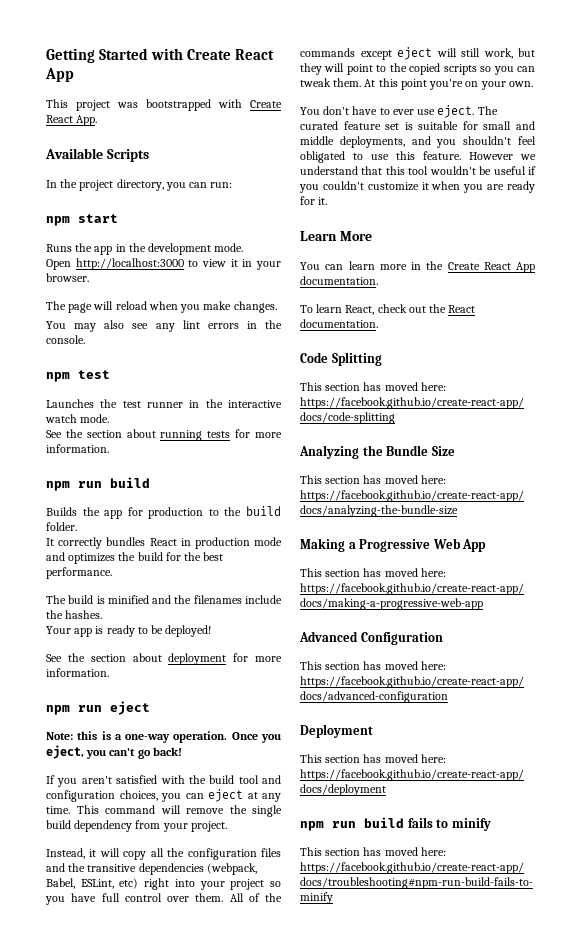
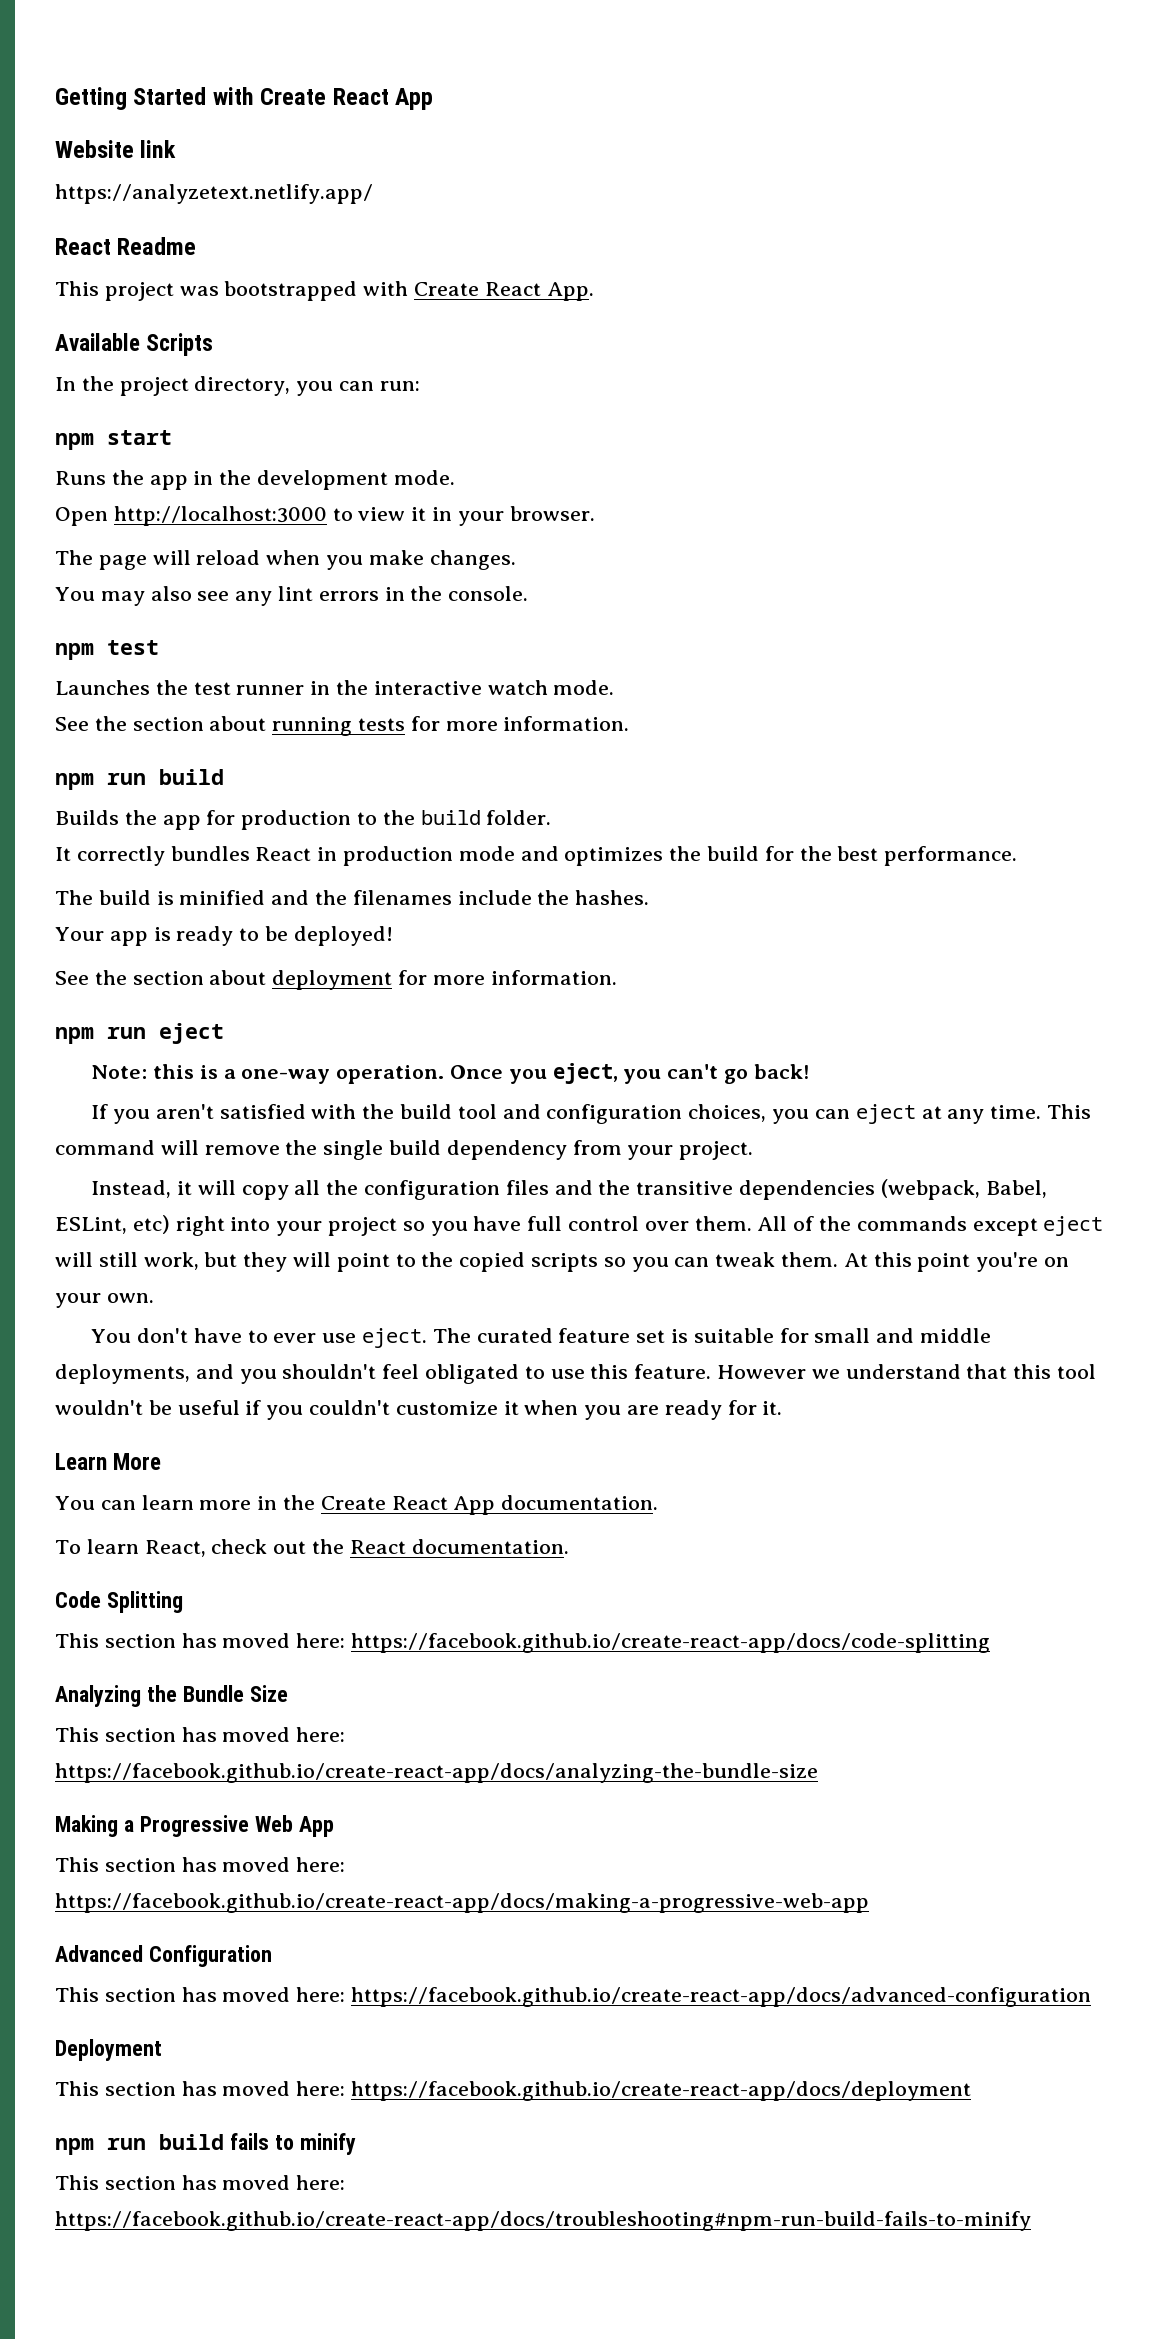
+ Website link
+ https://analyzetext.netlify.app/
+ React Readme

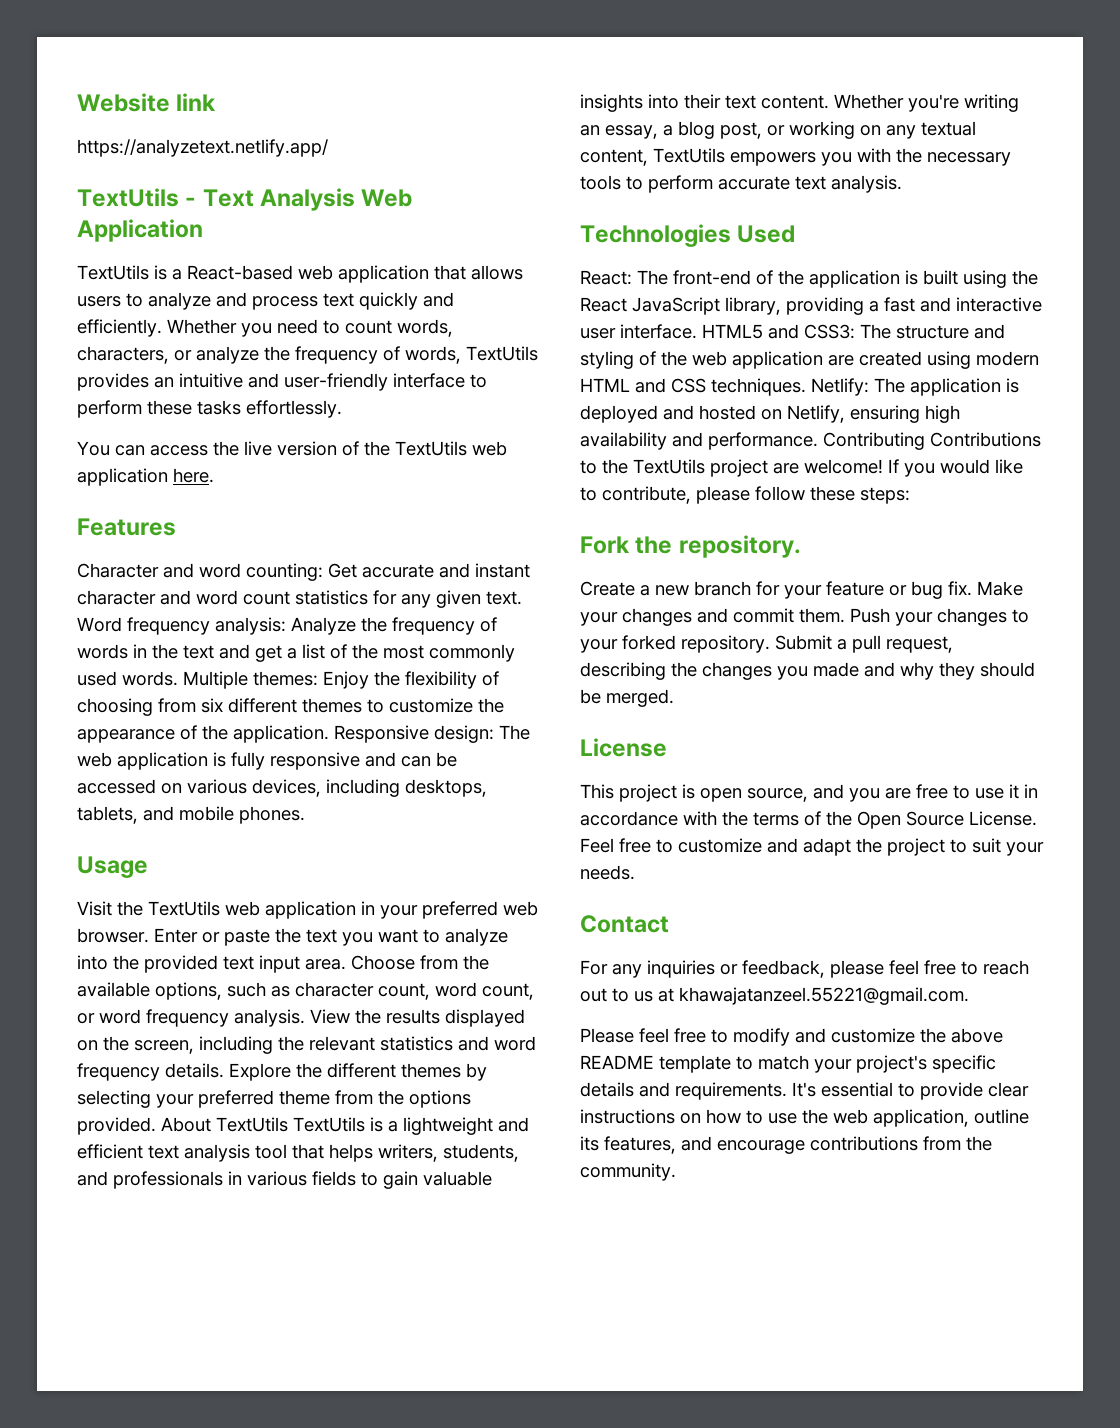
- Getting Started with Create React App
  Website link
  https://analyzetext.netlify.app/
- React Readme
- This project was bootstrapped with Create React App.
- Available Scripts
- In the project directory, you can run:
- npm start
- Runs the app in the development mode.
- Open http://localhost:3000 to view it in your browser.
- The page will reload when you make changes.
- You may also see any lint errors in the console.
- npm test
- Launches the test runner in the interactive watch mode.
- See the section about running tests for more information.
- npm run build
- Builds the app for production to the build folder.
- It correctly bundles React in production mode and optimizes the build for the best performance.
- The build is minified and the filenames include the hashes.
- Your app is ready to be deployed!
- See the section about deployment for more information.
- npm run eject
- Note: this is a one-way operation. Once you eject, you can't go back!
- If you aren't satisfied with the build tool and configuration choices, you can eject at any time. This command will remove the single build dependency from your project.
- Instead, it will copy all the configuration files and the transitive dependencies (webpack, Babel, ESLint, etc) right into your project so you have full control over them. All of the commands except eject will still work, but they will point to the copied scripts so you can tweak them. At this point you're on your own.
- You don't have to ever use eject. The curated feature set is suitable for small and middle deployments, and you shouldn't feel obligated to use this feature. However we understand that this tool wouldn't be useful if you couldn't customize it when you are ready for it.
- Learn More
- You can learn more in the Create React App documentation.
- To learn React, check out the React documentation.
- Code Splitting
- This section has moved here: https://facebook.github.io/create-react-app/docs/code-splitting
- Analyzing the Bundle Size
- This section has moved here: https://facebook.github.io/create-react-app/docs/analyzing-the-bundle-size
- Making a Progressive Web App
- This section has moved here: https://facebook.github.io/create-react-app/docs/making-a-progressive-web-app
- Advanced Configuration
- This section has moved here: https://facebook.github.io/create-react-app/docs/advanced-configuration
- Deployment
- This section has moved here: https://facebook.github.io/create-react-app/docs/deployment
- npm run build fails to minify
- This section has moved here: https://facebook.github.io/create-react-app/docs/troubleshooting#npm-run-build-fails-to-minify
+ TextUtils - Text Analysis Web Application
+ TextUtils is a React-based web application that allows users to analyze and process text quickly and efficiently. Whether you need to count words, characters, or analyze the frequency of words, TextUtils provides an intuitive and user-friendly interface to perform these tasks effortlessly.
+ You can access the live version of the TextUtils web application here.
+ Features
+ Character and word counting: Get accurate and instant character and word count statistics for any given text. Word frequency analysis: Analyze the frequency of words in the text and get a list of the most commonly used words. Multiple themes: Enjoy the flexibility of choosing from six different themes to customize the appearance of the application. Responsive design: The web application is fully responsive and can be accessed on various devices, including desktops, tablets, and mobile phones.
+ Usage
+ Visit the TextUtils web application in your preferred web browser. Enter or paste the text you want to analyze into the provided text input area. Choose from the available options, such as character count, word count, or word frequency analysis. View the results displayed on the screen, including the relevant statistics and word frequency details. Explore the different themes by selecting your preferred theme from the options provided. About TextUtils TextUtils is a lightweight and efficient text analysis tool that helps writers, students, and professionals in various fields to gain valuable insights into their text content. Whether you're writing an essay, a blog post, or working on any textual content, TextUtils empowers you with the necessary tools to perform accurate text analysis.
+ Technologies Used
+ React: The front-end of the application is built using the React JavaScript library, providing a fast and interactive user interface. HTML5 and CSS3: The structure and styling of the web application are created using modern HTML and CSS techniques. Netlify: The application is deployed and hosted on Netlify, ensuring high availability and performance. Contributing Contributions to the TextUtils project are welcome! If you would like to contribute, please follow these steps:
+ Fork the repository.
+ Create a new branch for your feature or bug fix. Make your changes and commit them. Push your changes to your forked repository. Submit a pull request, describing the changes you made and why they should be merged.
+ License
+ This project is open source, and you are free to use it in accordance with the terms of the Open Source License. Feel free to customize and adapt the project to suit your needs.
+ Contact
+ For any inquiries or feedback, please feel free to reach out to us at khawajatanzeel.55221@gmail.com.
+ Please feel free to modify and customize the above README template to match your project's specific details and requirements. It's essential to provide clear instructions on how to use the web application, outline its features, and encourage contributions from the community.

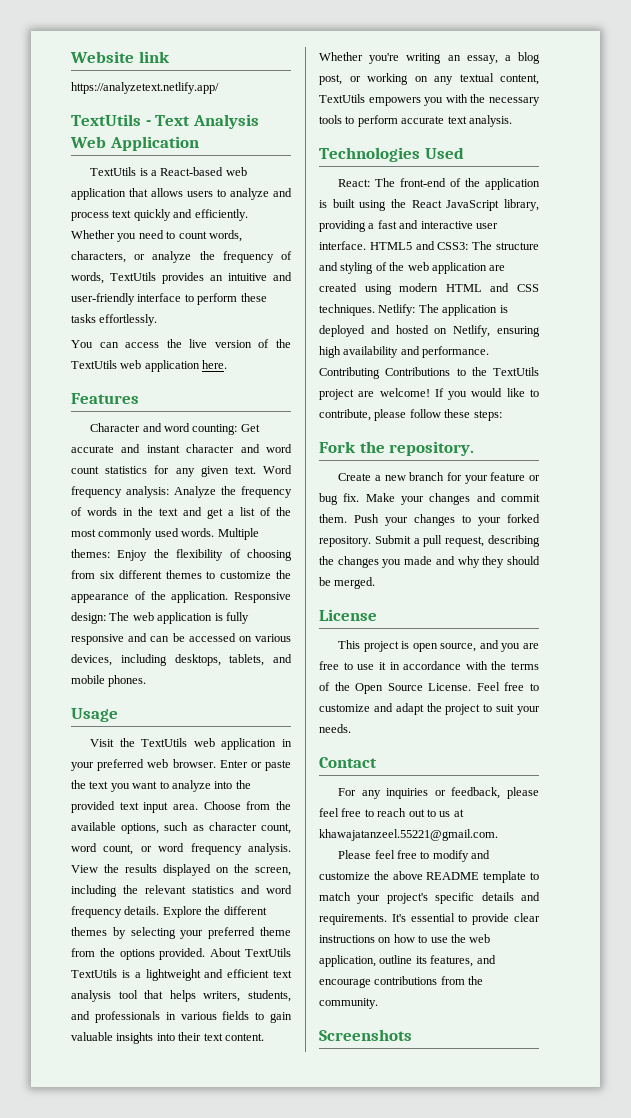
+ Screenshots

